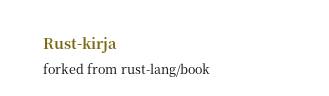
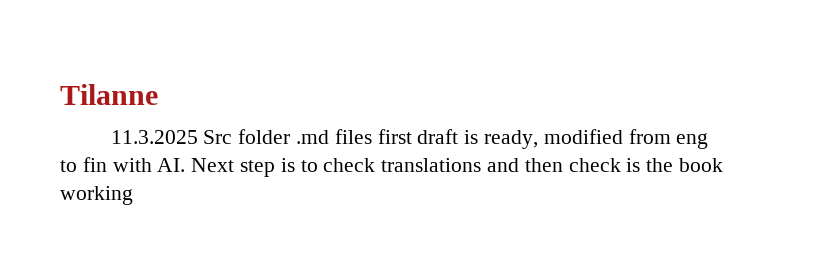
- Rust-kirja
- forked from rust-lang/book
+ Tilanne
+ 11.3.2025 Src folder .md files first draft is ready, modified from eng to fin with AI. Next step is to check translations and then check is the book working

